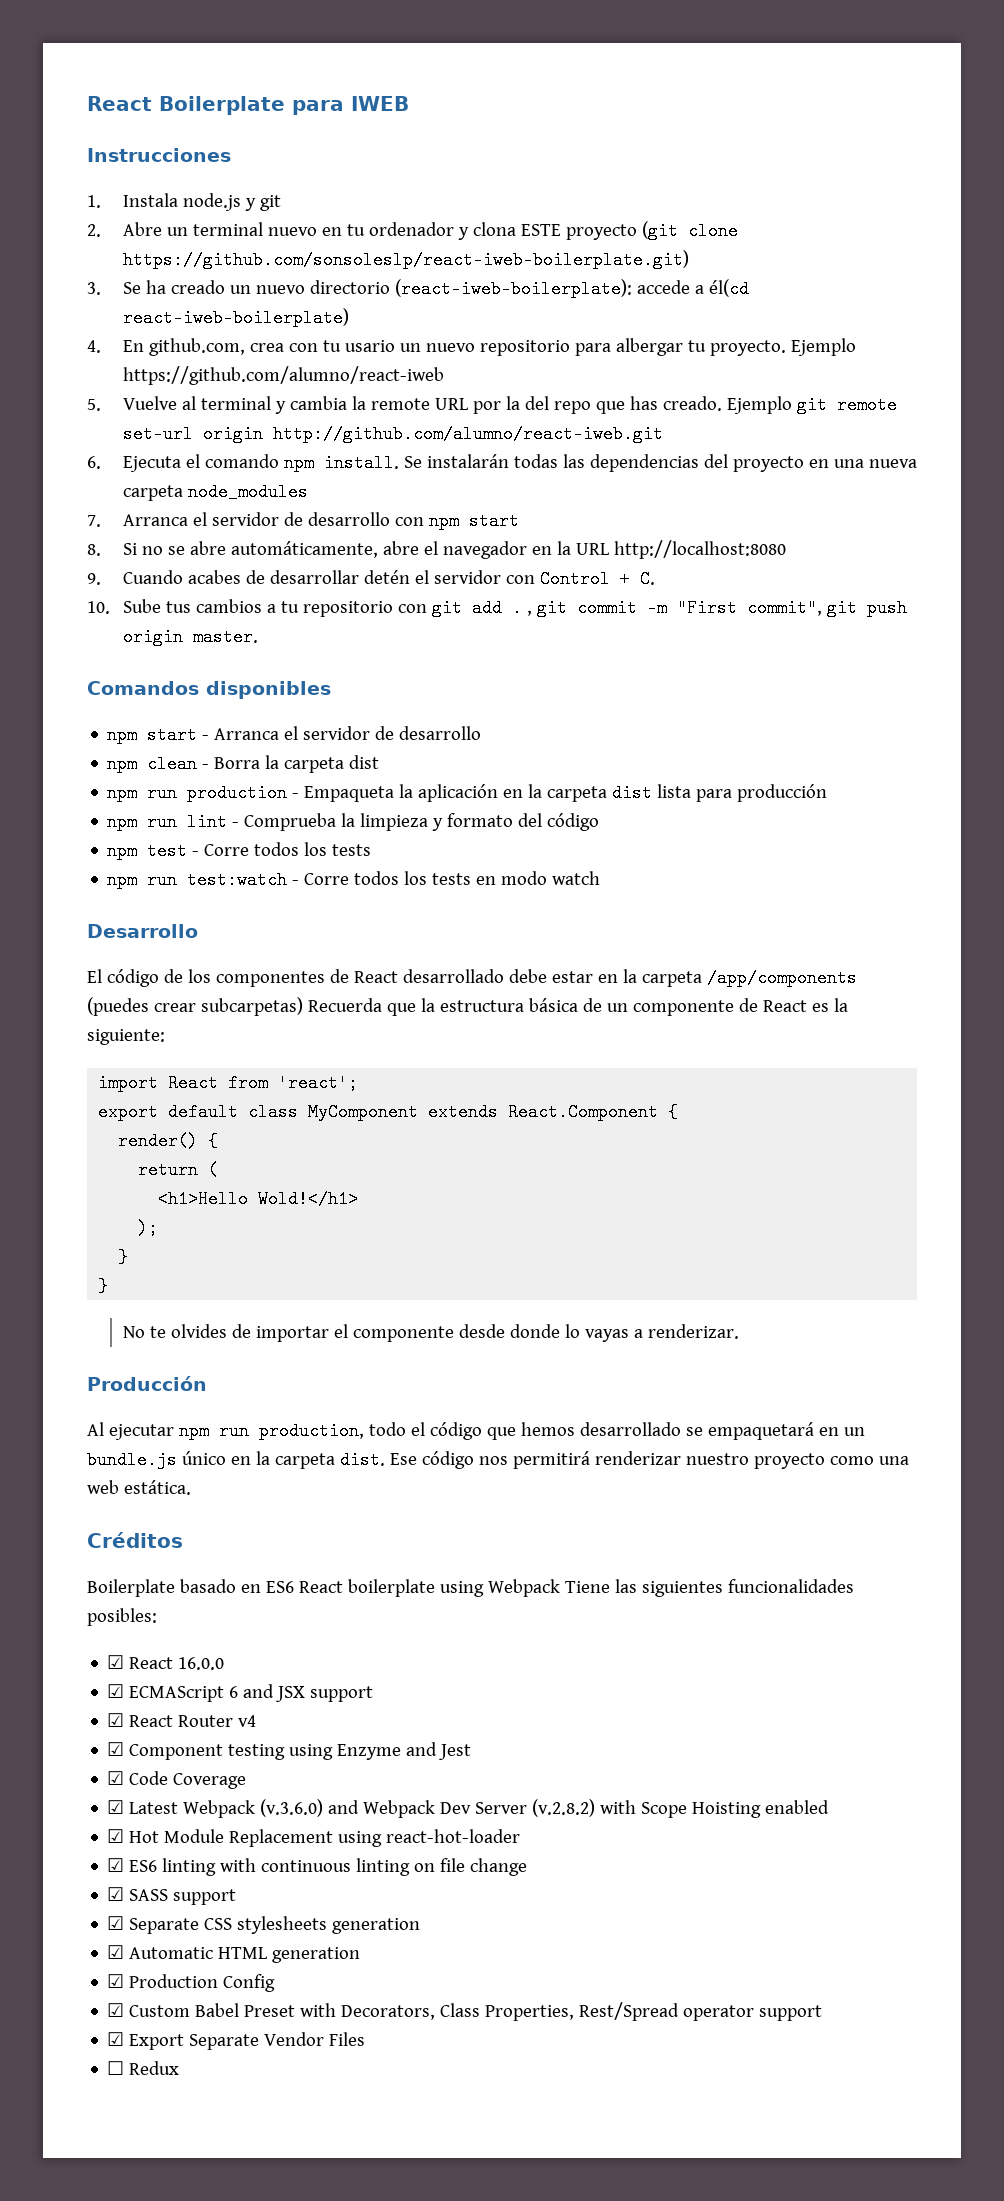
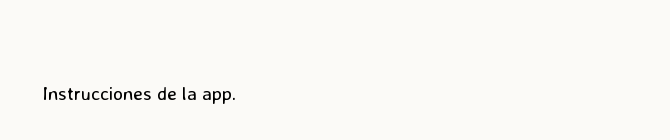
- React Boilerplate para IWEB
- Instrucciones
- 1. Instala node.js y git
- 2. Abre un terminal nuevo en tu ordenador y clona ESTE proyecto (git clone https://github.com/sonsoleslp/react-iweb-boilerplate.git)
- 3. Se ha creado un nuevo directorio (react-iweb-boilerplate): accede a él(cd react-iweb-boilerplate)
- 4. En github.com, crea con tu usario un nuevo repositorio para albergar tu proyecto. Ejemplo https://github.com/alumno/react-iweb
- 5. Vuelve al terminal y cambia la remote URL por la del repo que has creado. Ejemplo git remote set-url origin http://github.com/alumno/react-iweb.git
- 6. Ejecuta el comando npm install. Se instalarán todas las dependencias del proyecto en una nueva carpeta node_modules
- 7. Arranca el servidor de desarrollo con npm start
- 8. Si no se abre automáticamente, abre el navegador en la URL http://localhost:8080
- 9. Cuando acabes de desarrollar detén el servidor con Control + C.
- 10. Sube tus cambios a tu repositorio con git add . , git commit -m "First commit", git push origin master.
- Comandos disponibles
- npm start - Arranca el servidor de desarrollo
- npm clean - Borra la carpeta dist
- npm run production - Empaqueta la aplicación en la carpeta dist lista para producción
- npm run lint - Comprueba la limpieza y formato del código
- npm test - Corre todos los tests
- npm run test:watch - Corre todos los tests en modo watch
- Desarrollo
- El código de los componentes de React desarrollado debe estar en la carpeta /app/components (puedes crear subcarpetas) Recuerda que la estructura básica de un componente de React es la siguiente:
- import React from 'react';
- export default class MyComponent extends React.Component {
- render() {
- return (
- <h1>Hello Wold!</h1>
- );
- }
- }
- No te olvides de importar el componente desde donde lo vayas a renderizar.
- Producción
- Al ejecutar npm run production, todo el código que hemos desarrollado se empaquetará en un bundle.js único en la carpeta dist. Ese código nos permitirá renderizar nuestro proyecto como una web estática.
- Créditos
- Boilerplate basado en ES6 React boilerplate using Webpack Tiene las siguientes funcionalidades posibles:
- ☑ React 16.0.0
- ☑ ECMAScript 6 and JSX support
- ☑ React Router v4
- ☑ Component testing using Enzyme and Jest
- ☑ Code Coverage
- ☑ Latest Webpack (v.3.6.0) and Webpack Dev Server (v.2.8.2) with Scope Hoisting enabled
- ☑ Hot Module Replacement using react-hot-loader
- ☑ ES6 linting with continuous linting on file change
- ☑ SASS support
- ☑ Separate CSS stylesheets generation
- ☑ Automatic HTML generation
- ☑ Production Config
- ☑ Custom Babel Preset with Decorators, Class Properties, Rest/Spread operator support
- ☑ Export Separate Vendor Files
- ☐ Redux
+ Instrucciones de la app.

